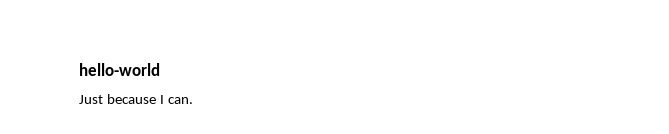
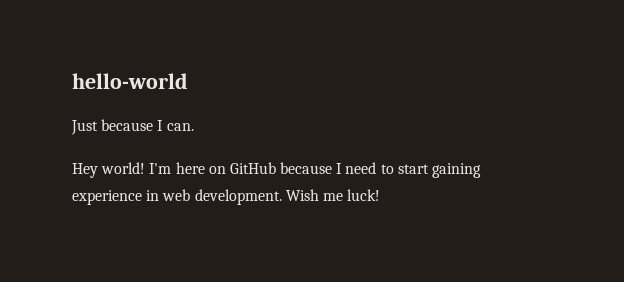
+ Hey world! I'm here on GitHub because I need to start gaining experience in web development. Wish me luck!

